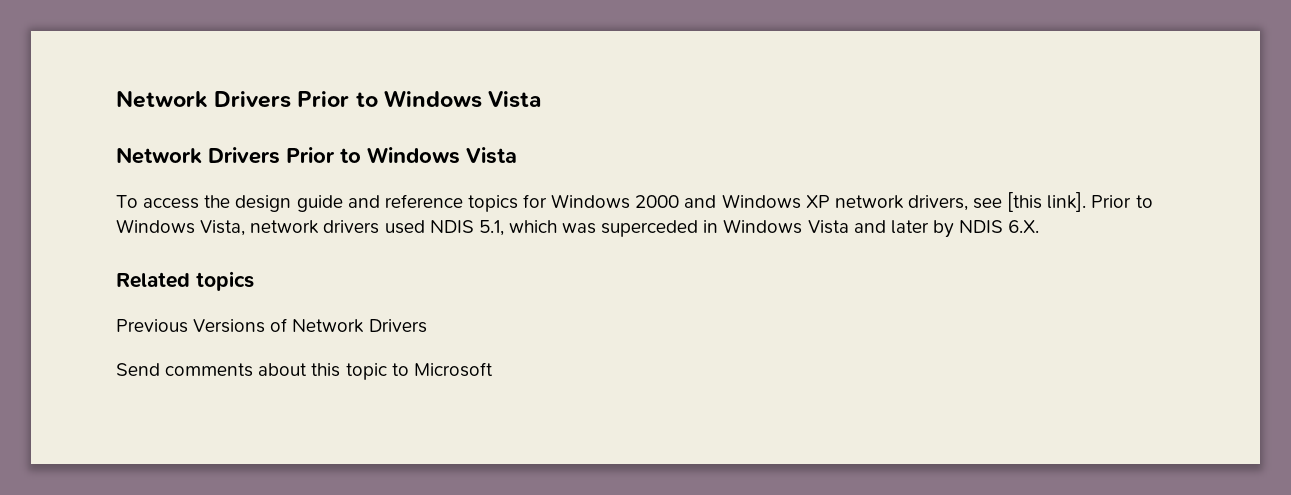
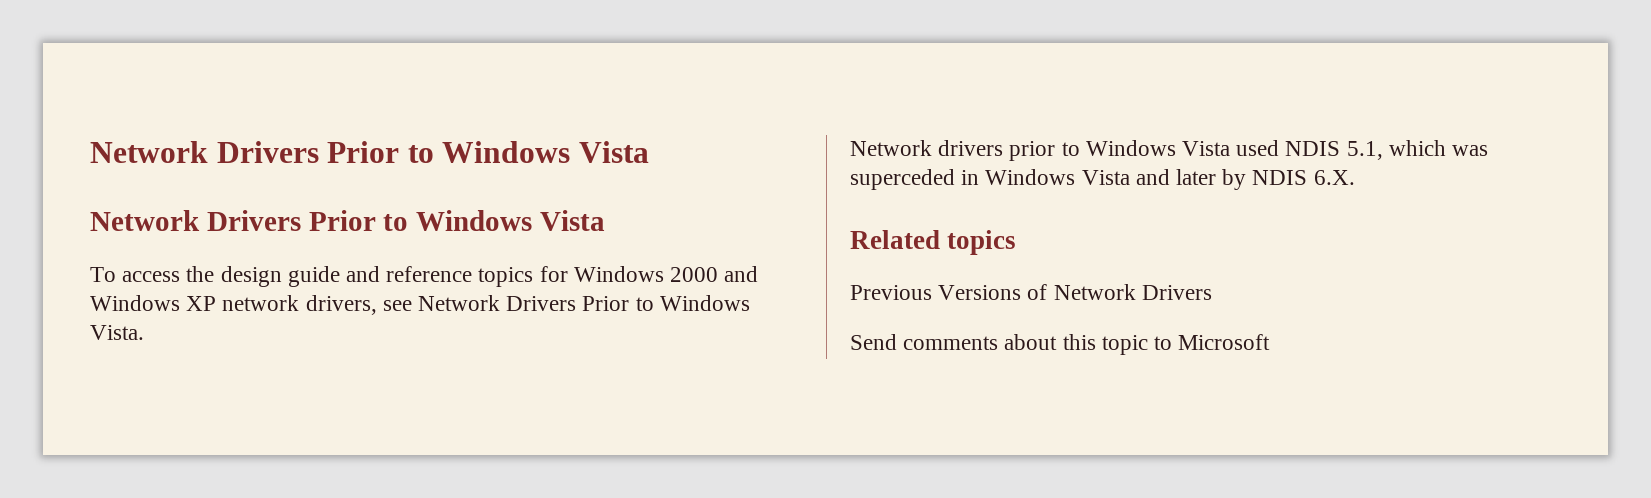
- To access the design guide and reference topics for Windows 2000 and Windows XP network drivers, see [this link]. Prior to Windows Vista, network drivers used NDIS 5.1, which was superceded in Windows Vista and later by NDIS 6.X.
+ To access the design guide and reference topics for Windows 2000 and Windows XP network drivers, see Network Drivers Prior to Windows Vista.
+ Network drivers prior to Windows Vista used NDIS 5.1, which was superceded in Windows Vista and later by NDIS 6.X.

